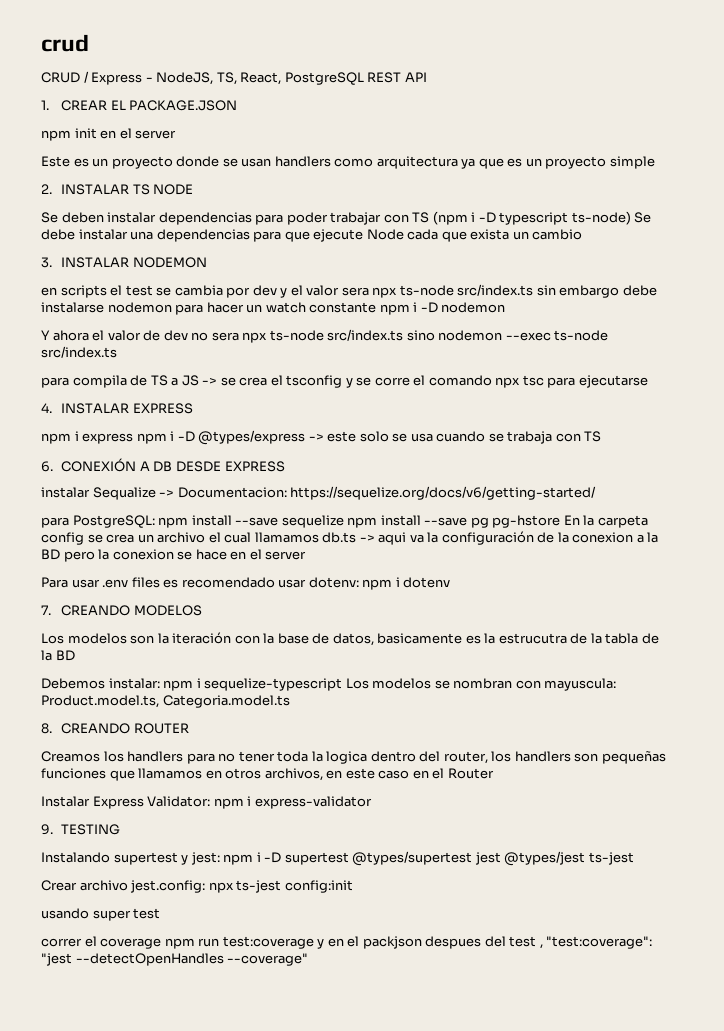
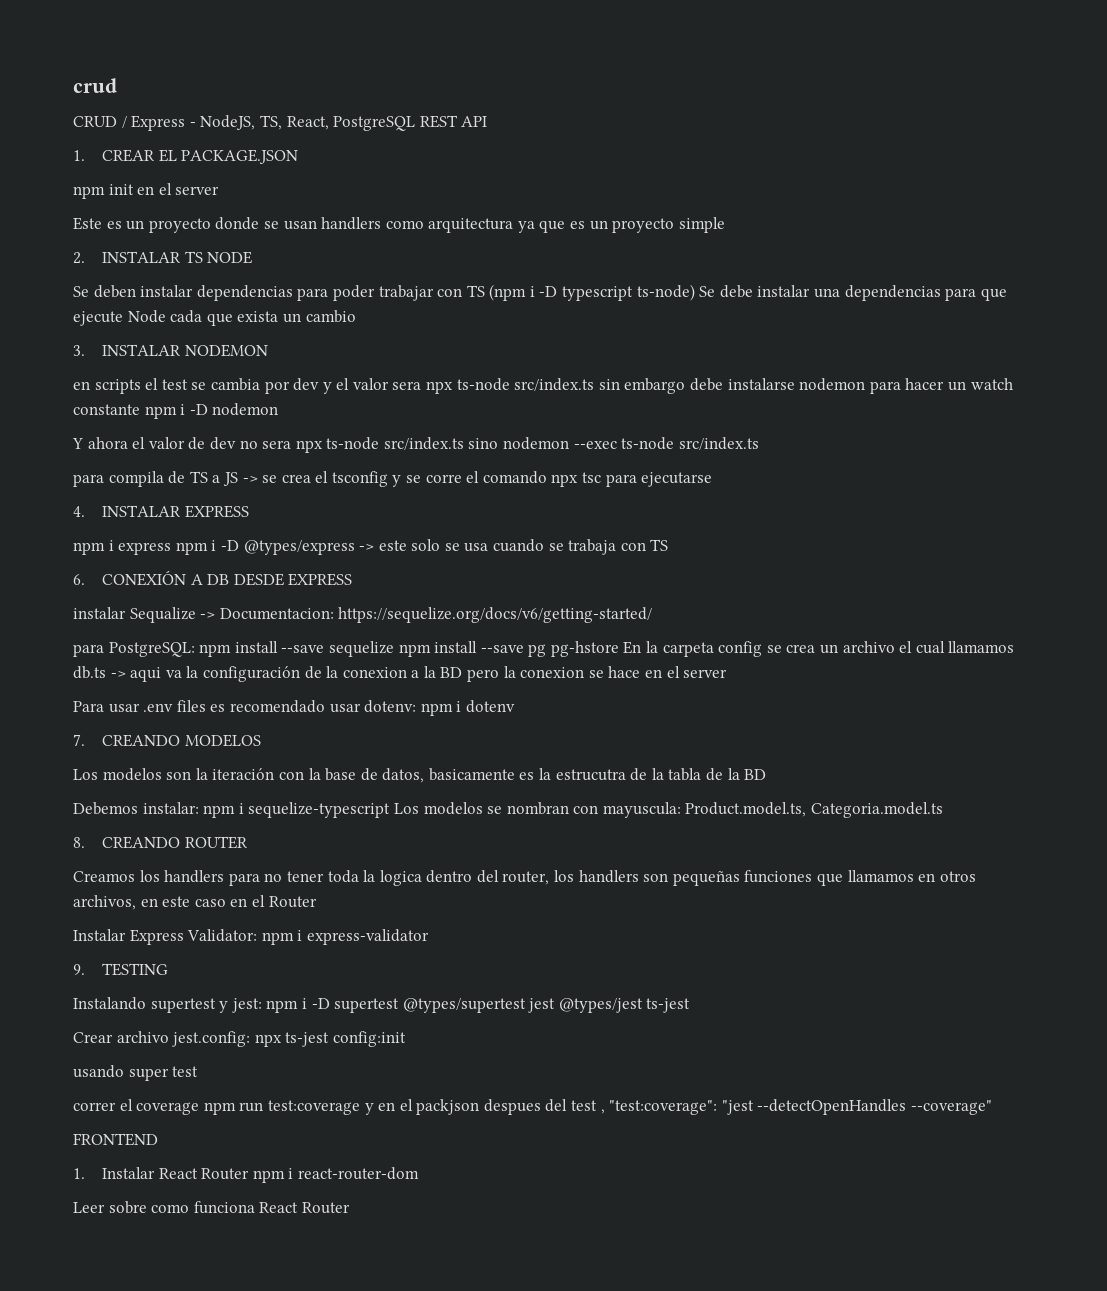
+ FRONTEND
+ 1. Instalar React Router npm i react-router-dom
+ Leer sobre como funciona React Router

